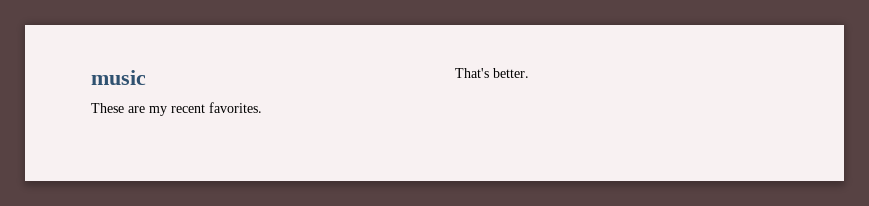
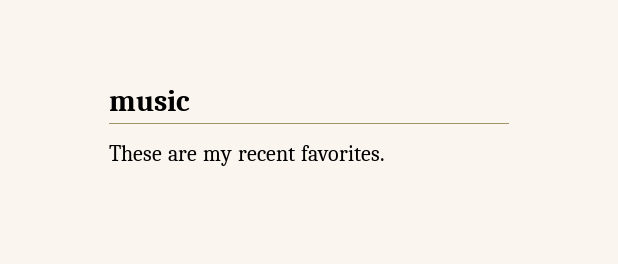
- That's better.

